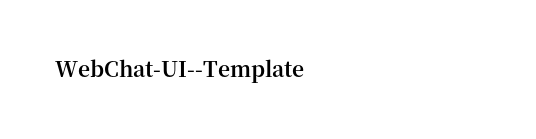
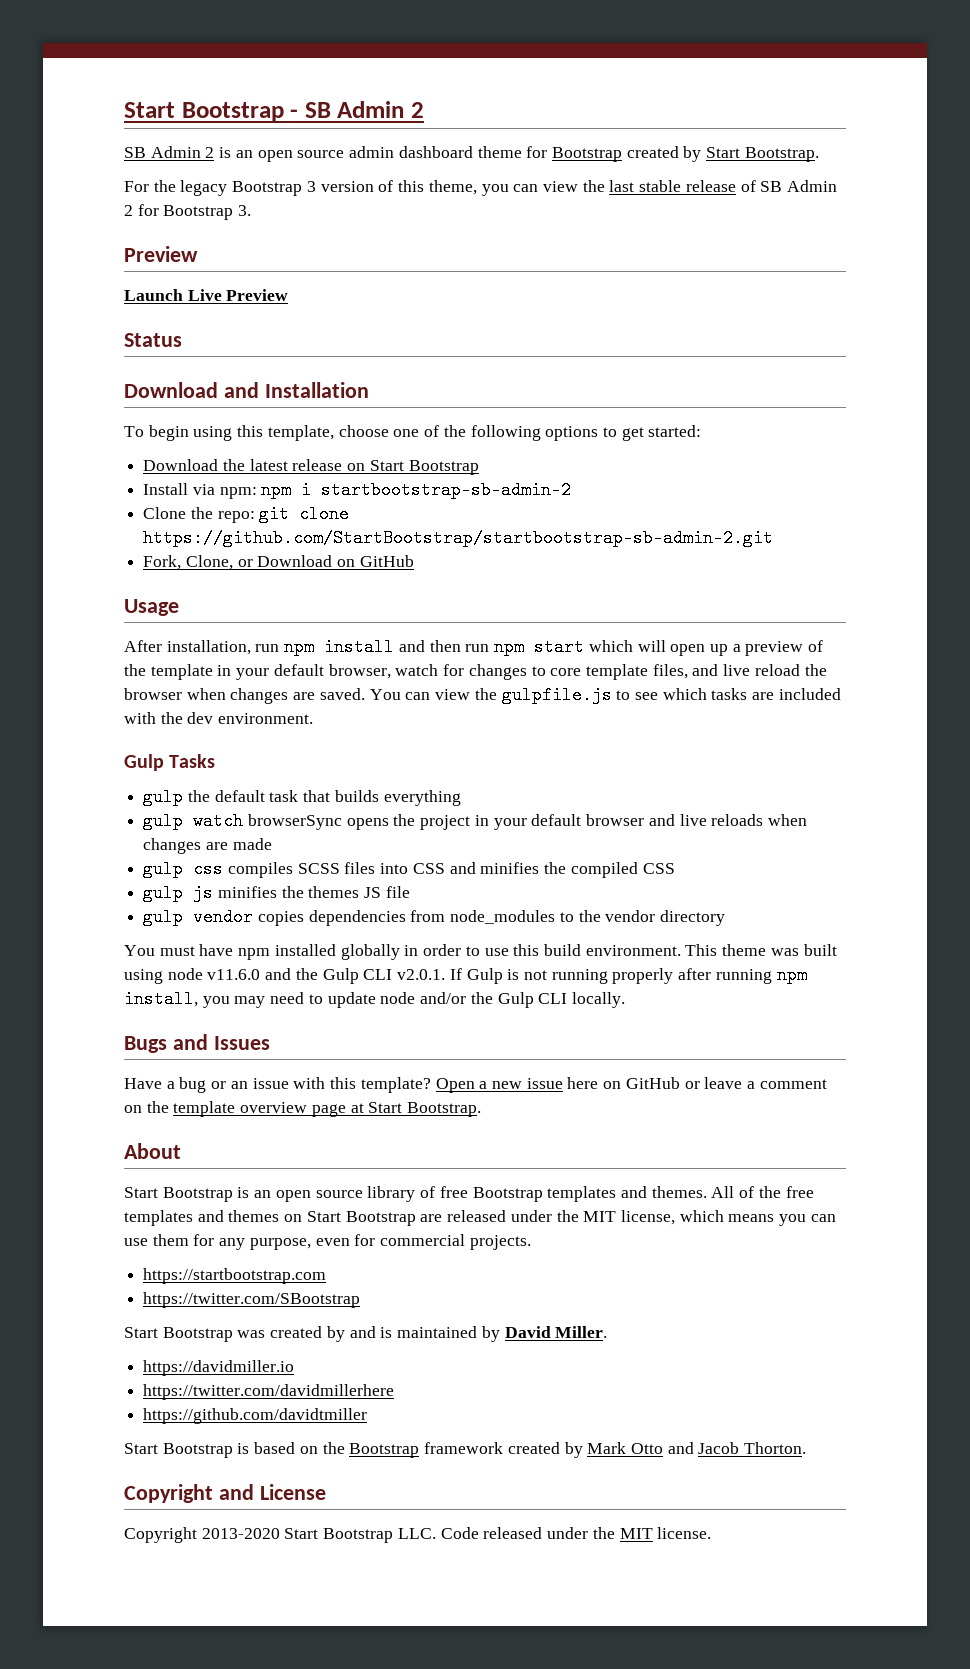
- WebChat-UI--Template
+ Start Bootstrap - SB Admin 2
+ SB Admin 2 is an open source admin dashboard theme for Bootstrap created by Start Bootstrap.
+ For the legacy Bootstrap 3 version of this theme, you can view the last stable release of SB Admin 2 for Bootstrap 3.
+ Preview
+ Launch Live Preview
+ Status
+ Download and Installation
+ To begin using this template, choose one of the following options to get started:
+ Download the latest release on Start Bootstrap
+ Install via npm: npm i startbootstrap-sb-admin-2
+ Clone the repo: git clone https://github.com/StartBootstrap/startbootstrap-sb-admin-2.git
+ Fork, Clone, or Download on GitHub
+ Usage
+ After installation, run npm install and then run npm start which will open up a preview of the template in your default browser, watch for changes to core template files, and live reload the browser when changes are saved. You can view the gulpfile.js to see which tasks are included with the dev environment.
+ Gulp Tasks
+ gulp the default task that builds everything
+ gulp watch browserSync opens the project in your default browser and live reloads when changes are made
+ gulp css compiles SCSS files into CSS and minifies the compiled CSS
+ gulp js minifies the themes JS file
+ gulp vendor copies dependencies from node_modules to the vendor directory
+ You must have npm installed globally in order to use this build environment. This theme was built using node v11.6.0 and the Gulp CLI v2.0.1. If Gulp is not running properly after running npm install, you may need to update node and/or the Gulp CLI locally.
+ Bugs and Issues
+ Have a bug or an issue with this template? Open a new issue here on GitHub or leave a comment on the template overview page at Start Bootstrap.
+ About
+ Start Bootstrap is an open source library of free Bootstrap templates and themes. All of the free templates and themes on Start Bootstrap are released under the MIT license, which means you can use them for any purpose, even for commercial projects.
+ https://startbootstrap.com
+ https://twitter.com/SBootstrap
+ Start Bootstrap was created by and is maintained by David Miller.
+ https://davidmiller.io
+ https://twitter.com/davidmillerhere
+ https://github.com/davidtmiller
+ Start Bootstrap is based on the Bootstrap framework created by Mark Otto and Jacob Thorton.
+ Copyright and License
+ Copyright 2013-2020 Start Bootstrap LLC. Code released under the MIT license.

